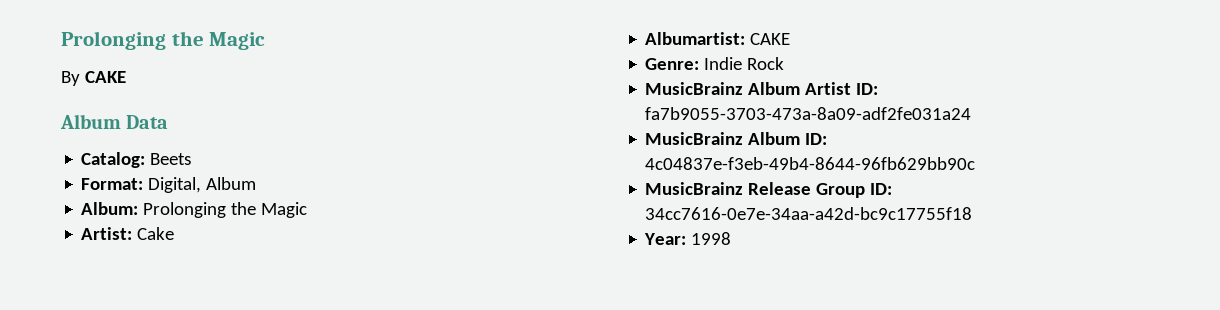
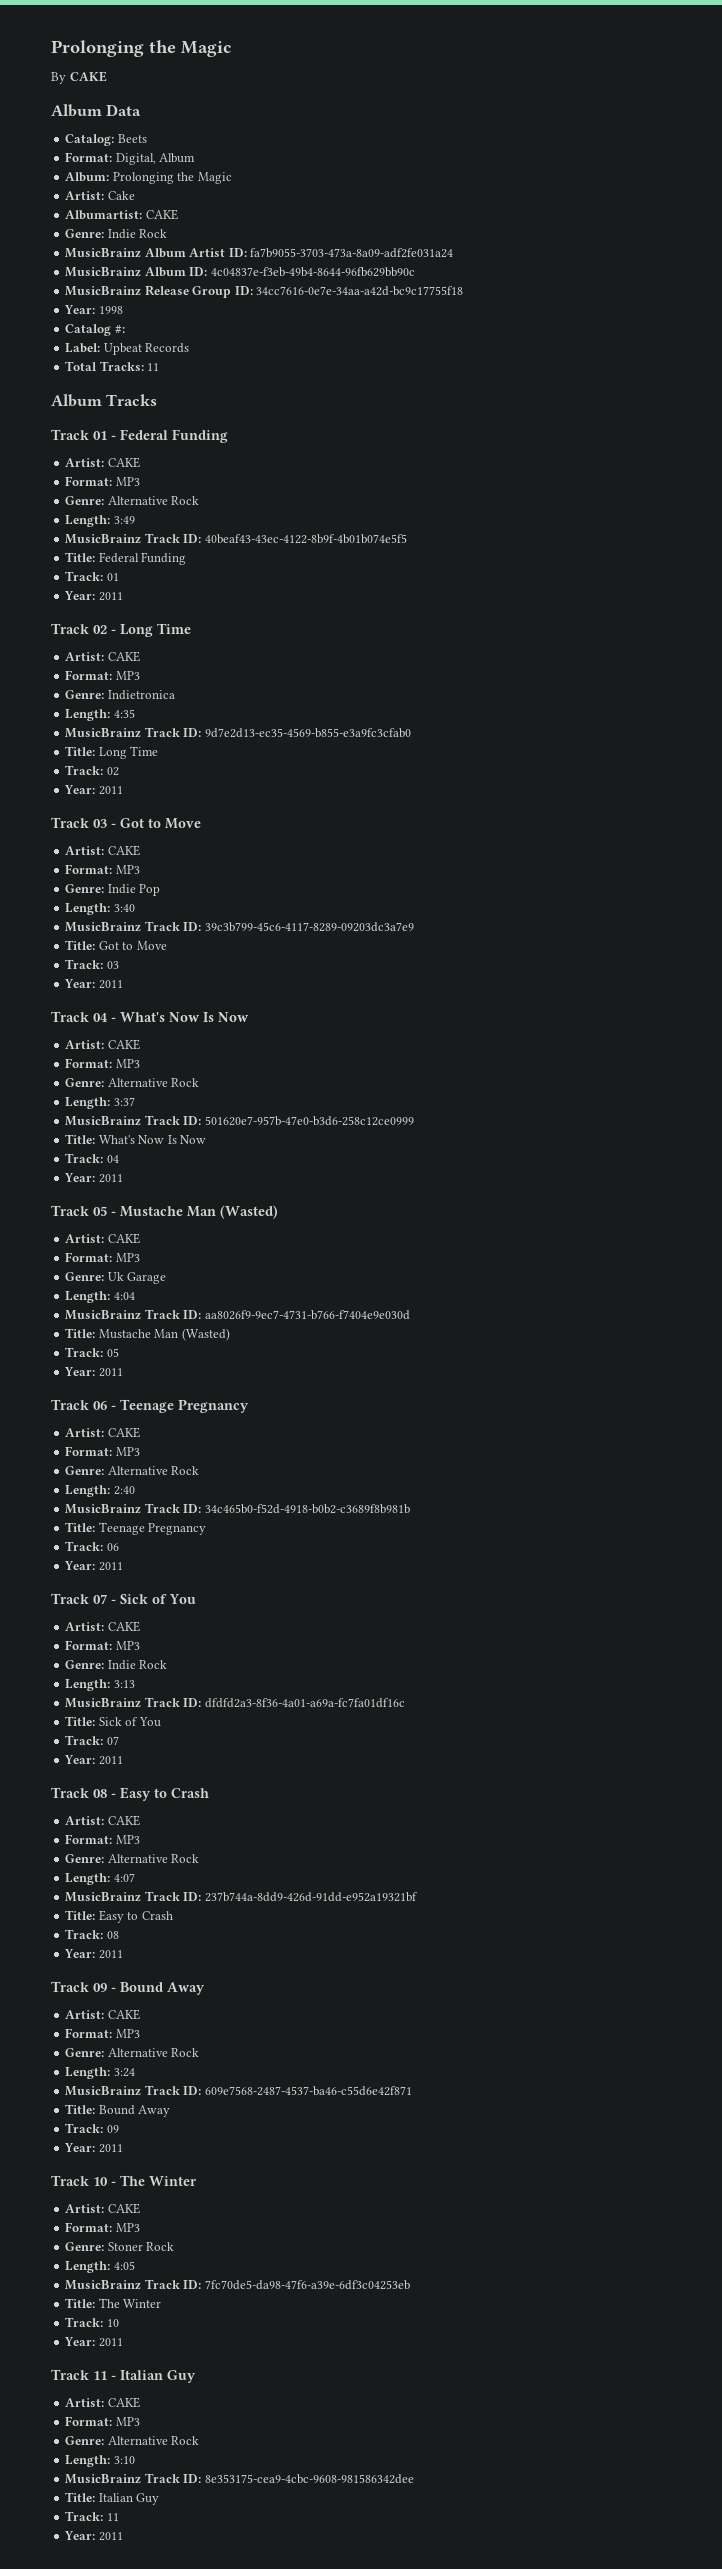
+ Catalog #:
+ Label: Upbeat Records
+ Total Tracks: 11
+ Album Tracks
+ Track 01 - Federal Funding
+ Artist: CAKE
+ Format: MP3
+ Genre: Alternative Rock
+ Length: 3:49
+ MusicBrainz Track ID: 40beaf43-43ec-4122-8b9f-4b01b074e5f5
+ Title: Federal Funding
+ Track: 01
+ Year: 2011
+ Track 02 - Long Time
+ Artist: CAKE
+ Format: MP3
+ Genre: Indietronica
+ Length: 4:35
+ MusicBrainz Track ID: 9d7e2d13-ec35-4569-b855-e3a9fc3cfab0
+ Title: Long Time
+ Track: 02
+ Year: 2011
+ Track 03 - Got to Move
+ Artist: CAKE
+ Format: MP3
+ Genre: Indie Pop
+ Length: 3:40
+ MusicBrainz Track ID: 39c3b799-45c6-4117-8289-09203dc3a7e9
+ Title: Got to Move
+ Track: 03
+ Year: 2011
+ Track 04 - What's Now Is Now
+ Artist: CAKE
+ Format: MP3
+ Genre: Alternative Rock
+ Length: 3:37
+ MusicBrainz Track ID: 501620e7-957b-47e0-b3d6-258c12ce0999
+ Title: What's Now Is Now
+ Track: 04
+ Year: 2011
+ Track 05 - Mustache Man (Wasted)
+ Artist: CAKE
+ Format: MP3
+ Genre: Uk Garage
+ Length: 4:04
+ MusicBrainz Track ID: aa8026f9-9ec7-4731-b766-f7404e9e030d
+ Title: Mustache Man (Wasted)
+ Track: 05
+ Year: 2011
+ Track 06 - Teenage Pregnancy
+ Artist: CAKE
+ Format: MP3
+ Genre: Alternative Rock
+ Length: 2:40
+ MusicBrainz Track ID: 34c465b0-f52d-4918-b0b2-c3689f8b981b
+ Title: Teenage Pregnancy
+ Track: 06
+ Year: 2011
+ Track 07 - Sick of You
+ Artist: CAKE
+ Format: MP3
+ Genre: Indie Rock
+ Length: 3:13
+ MusicBrainz Track ID: dfdfd2a3-8f36-4a01-a69a-fc7fa01df16c
+ Title: Sick of You
+ Track: 07
+ Year: 2011
+ Track 08 - Easy to Crash
+ Artist: CAKE
+ Format: MP3
+ Genre: Alternative Rock
+ Length: 4:07
+ MusicBrainz Track ID: 237b744a-8dd9-426d-91dd-e952a19321bf
+ Title: Easy to Crash
+ Track: 08
+ Year: 2011
+ Track 09 - Bound Away
+ Artist: CAKE
+ Format: MP3
+ Genre: Alternative Rock
+ Length: 3:24
+ MusicBrainz Track ID: 609e7568-2487-4537-ba46-c55d6e42f871
+ Title: Bound Away
+ Track: 09
+ Year: 2011
+ Track 10 - The Winter
+ Artist: CAKE
+ Format: MP3
+ Genre: Stoner Rock
+ Length: 4:05
+ MusicBrainz Track ID: 7fc70de5-da98-47f6-a39e-6df3c04253eb
+ Title: The Winter
+ Track: 10
+ Year: 2011
+ Track 11 - Italian Guy
+ Artist: CAKE
+ Format: MP3
+ Genre: Alternative Rock
+ Length: 3:10
+ MusicBrainz Track ID: 8e353175-cea9-4cbc-9608-981586342dee
+ Title: Italian Guy
+ Track: 11
+ Year: 2011

